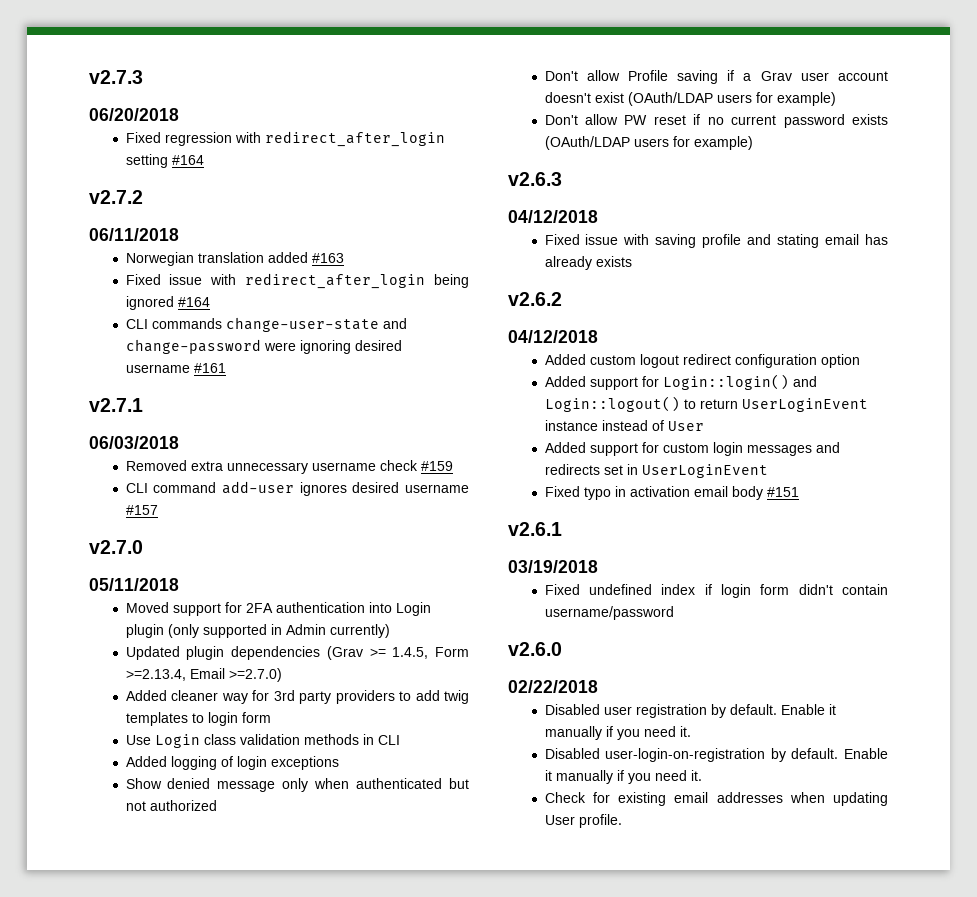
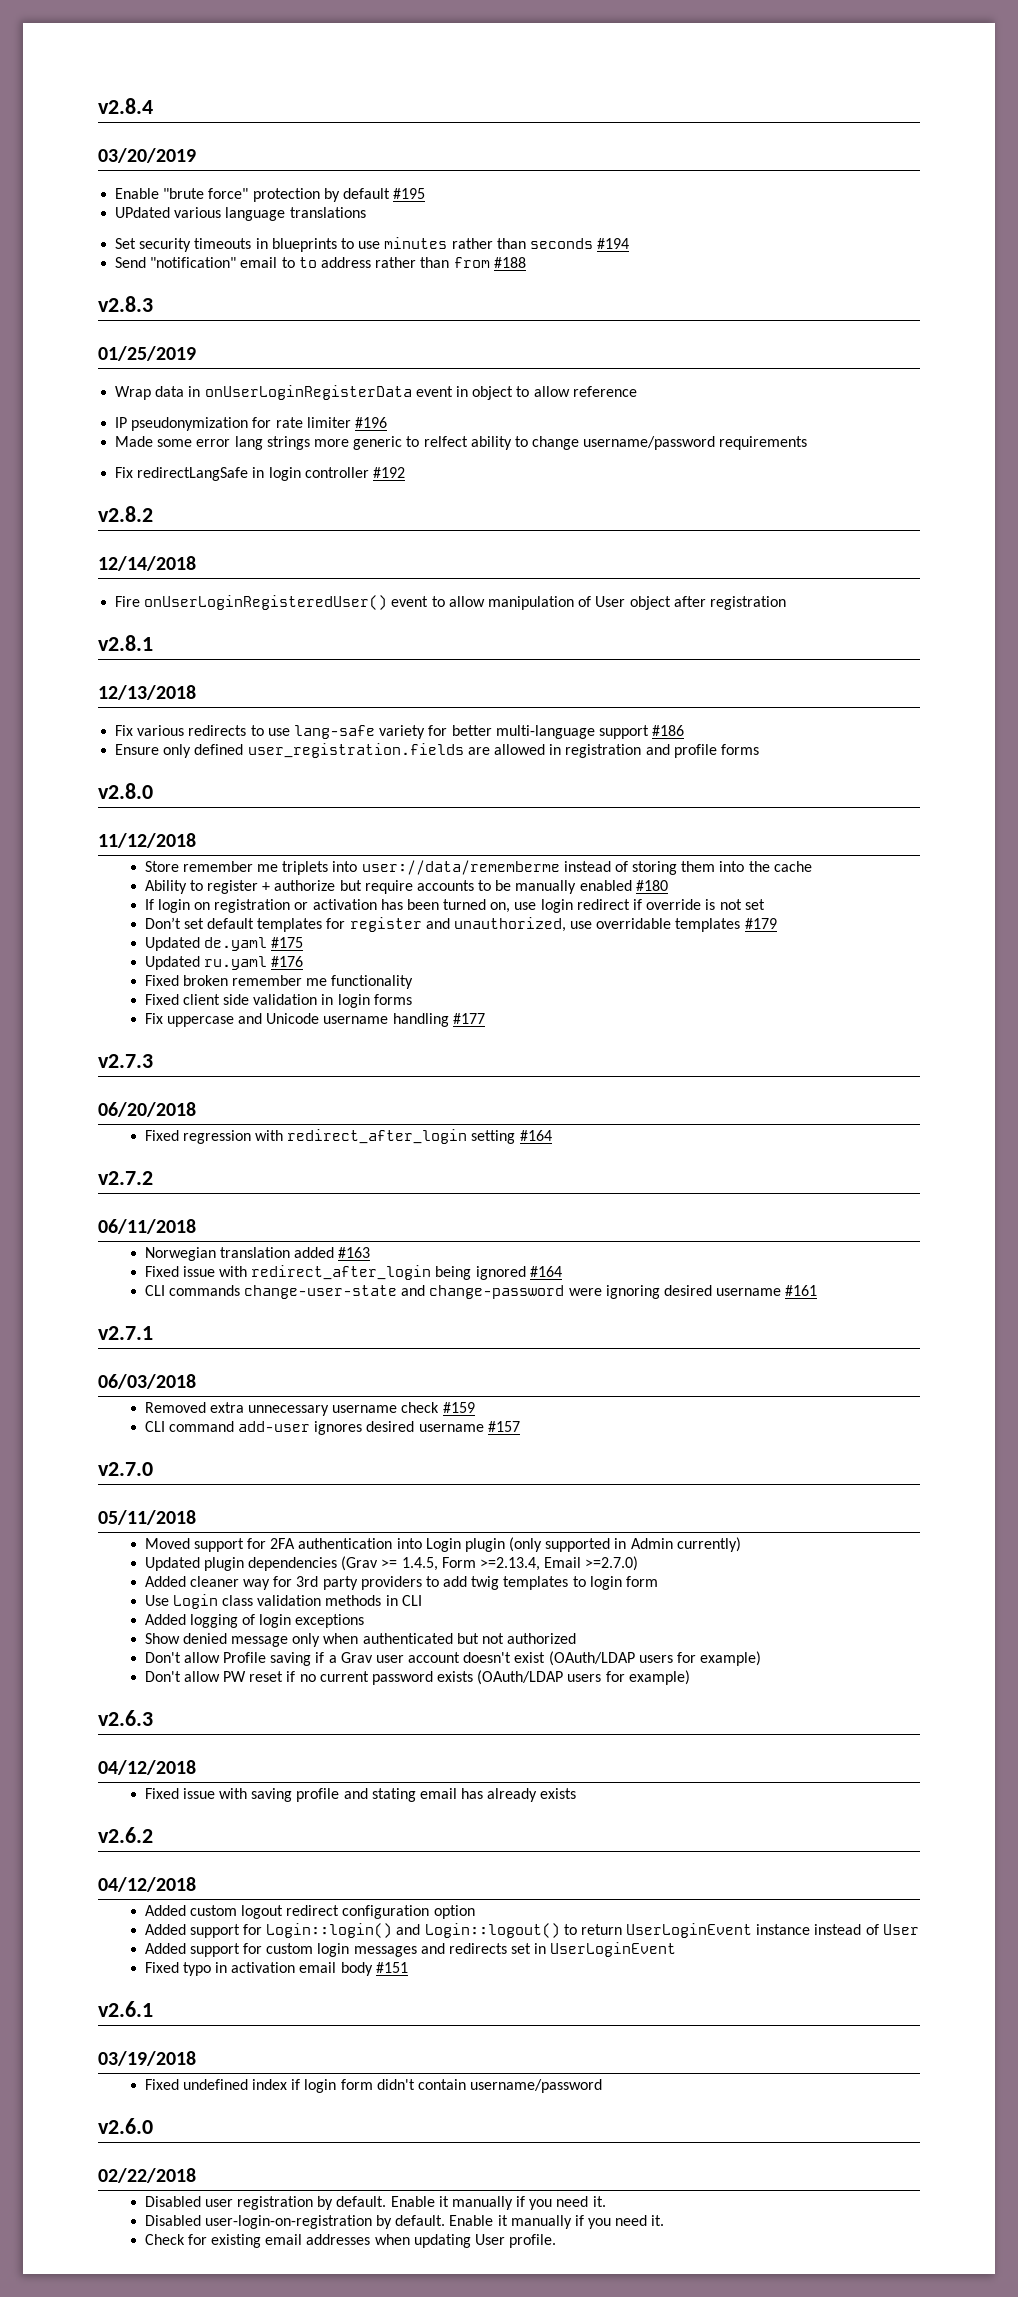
+ v2.8.4
+ 03/20/2019
+ Enable "brute force" protection by default #195
+ UPdated various language translations
+ Set security timeouts in blueprints to use minutes rather than seconds #194
+ Send "notification" email to to address rather than from #188
+ v2.8.3
+ 01/25/2019
+ Wrap data in onUserLoginRegisterData event in object to allow reference
+ IP pseudonymization for rate limiter #196
+ Made some error lang strings more generic to relfect ability to change username/password requirements
+ Fix redirectLangSafe in login controller #192
+ v2.8.2
+ 12/14/2018
+ Fire onUserLoginRegisteredUser() event to allow manipulation of User object after registration
+ v2.8.1
+ 12/13/2018
+ Fix various redirects to use lang-safe variety for better multi-language support #186
+ Ensure only defined user_registration.fields are allowed in registration and profile forms
+ v2.8.0
+ 11/12/2018
+ Store remember me triplets into user://data/rememberme instead of storing them into the cache
+ Ability to register + authorize but require accounts to be manually enabled #180
+ If login on registration or activation has been turned on, use login redirect if override is not set
+ Don’t set default templates for register and unauthorized, use overridable templates #179
+ Updated de.yaml #175
+ Updated ru.yaml #176
+ Fixed broken remember me functionality
+ Fixed client side validation in login forms
+ Fix uppercase and Unicode username handling #177

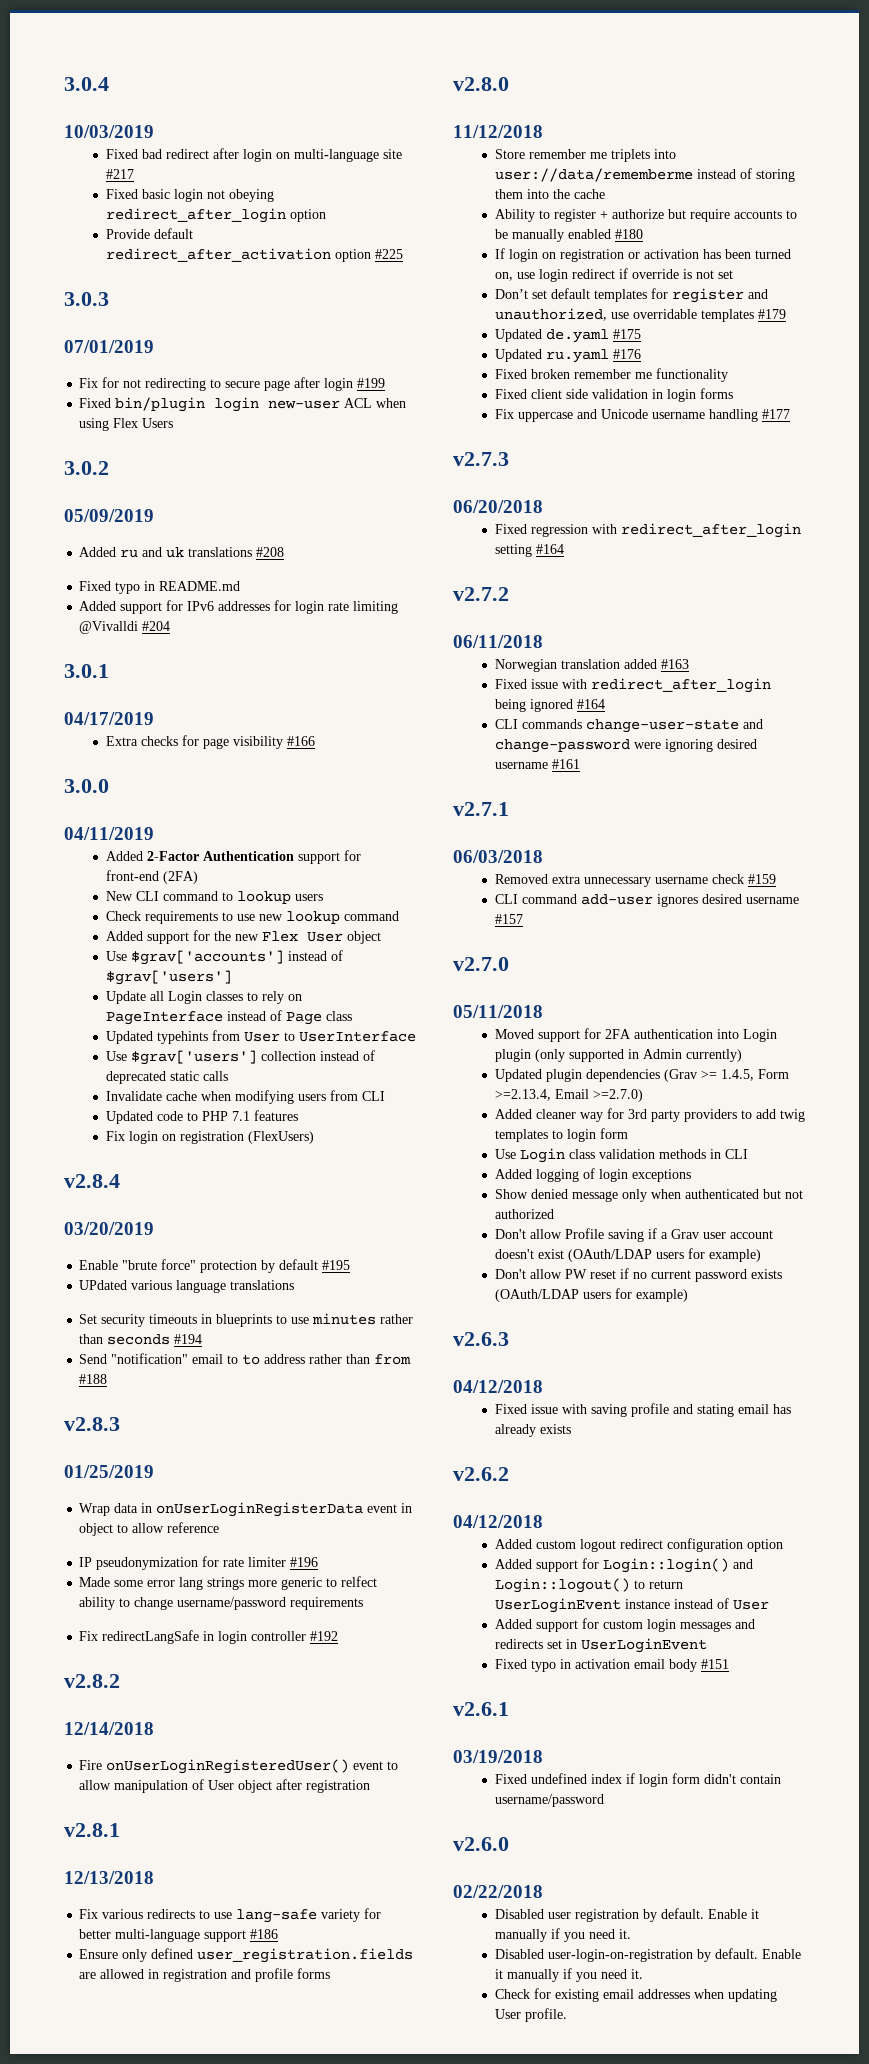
+ 3.0.4
+ 10/03/2019
+ Fixed bad redirect after login on multi-language site #217
+ Fixed basic login not obeying redirect_after_login option
+ Provide default redirect_after_activation option #225
+ 3.0.3
+ 07/01/2019
+ Fix for not redirecting to secure page after login #199
+ Fixed bin/plugin login new-user ACL when using Flex Users
+ 3.0.2
+ 05/09/2019
+ Added ru and uk translations #208
+ Fixed typo in README.md
+ Added support for IPv6 addresses for login rate limiting @Vivalldi #204
+ 3.0.1
+ 04/17/2019
+ Extra checks for page visibility #166
+ 3.0.0
+ 04/11/2019
+ Added 2-Factor Authentication support for front-end (2FA)
+ New CLI command to lookup users
+ Check requirements to use new lookup command
+ Added support for the new Flex User object
+ Use $grav['accounts'] instead of $grav['users']
+ Update all Login classes to rely on PageInterface instead of Page class
+ Updated typehints from User to UserInterface
+ Use $grav['users'] collection instead of deprecated static calls
+ Invalidate cache when modifying users from CLI
+ Updated code to PHP 7.1 features
+ Fix login on registration (FlexUsers)

